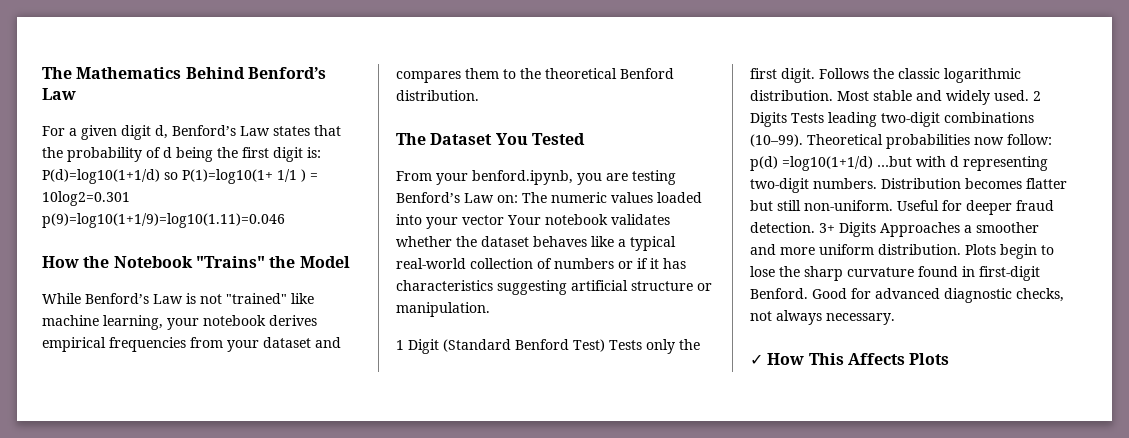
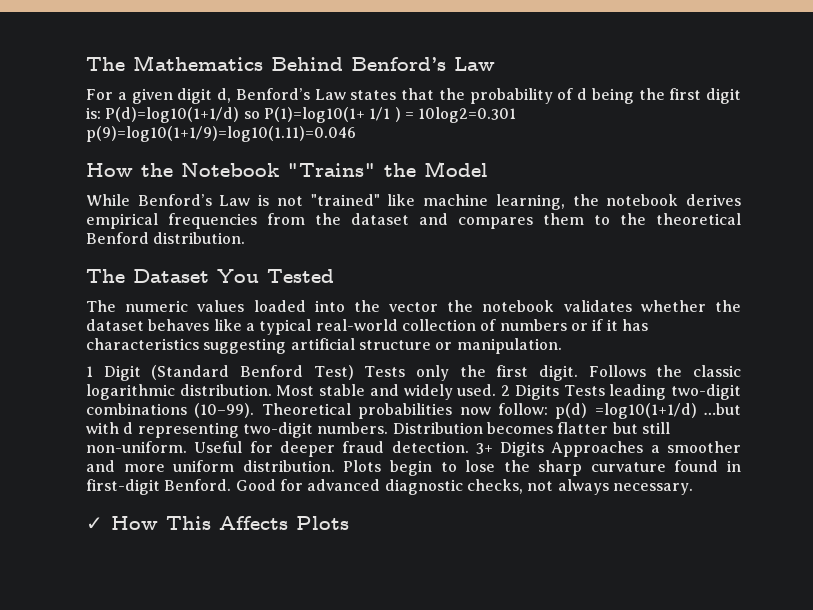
- While Benford’s Law is not "trained" like machine learning, your notebook derives empirical frequencies from your dataset and compares them to the theoretical Benford distribution.
+ While Benford’s Law is not "trained" like machine learning, the notebook derives empirical frequencies from the dataset and compares them to the theoretical Benford distribution.
- From your benford.ipynb, you are testing Benford’s Law on: The numeric values loaded into your vector Your notebook validates whether the dataset behaves like a typical real-world collection of numbers or if it has characteristics suggesting artificial structure or manipulation.
+ The numeric values loaded into the vector the notebook validates whether the dataset behaves like a typical real-world collection of numbers or if it has characteristics suggesting artificial structure or manipulation.

